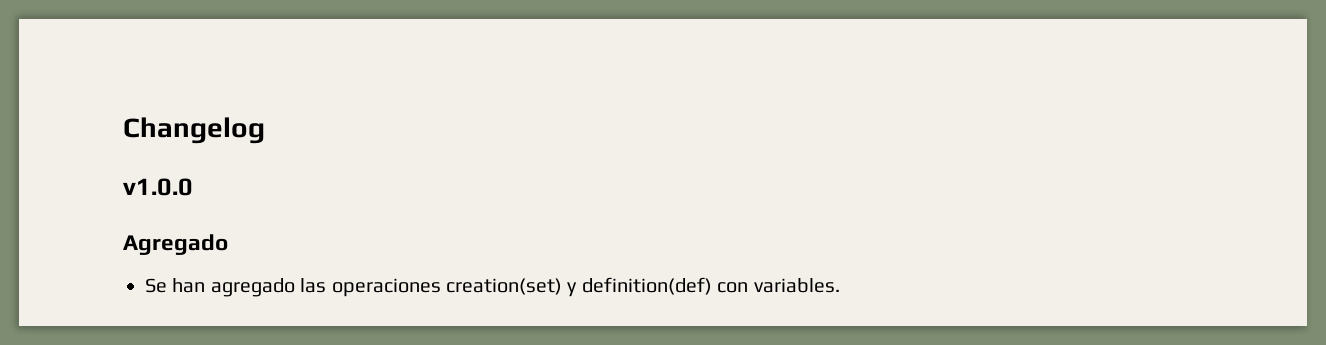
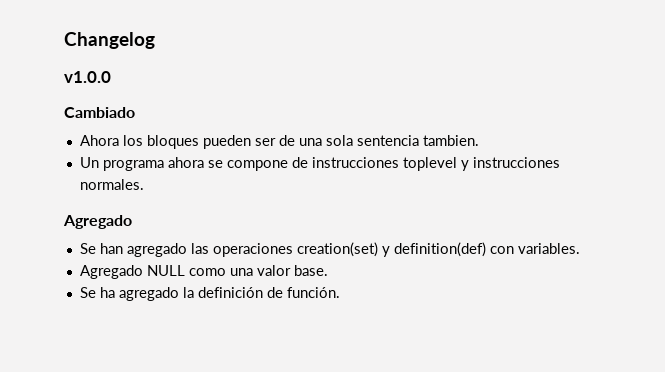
+ Cambiado
+ Ahora los bloques pueden ser de una sola sentencia tambien.
+ Un programa ahora se compone de instrucciones toplevel y instrucciones normales.
+ Agregado NULL como una valor base.
+ Se ha agregado la definición de función.

